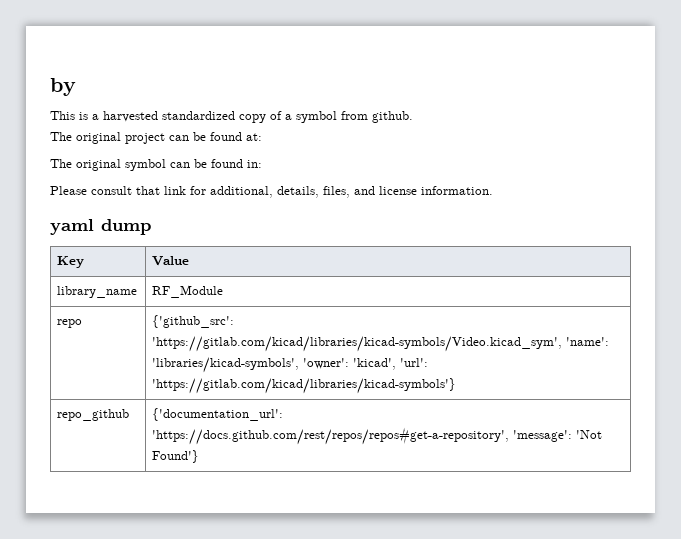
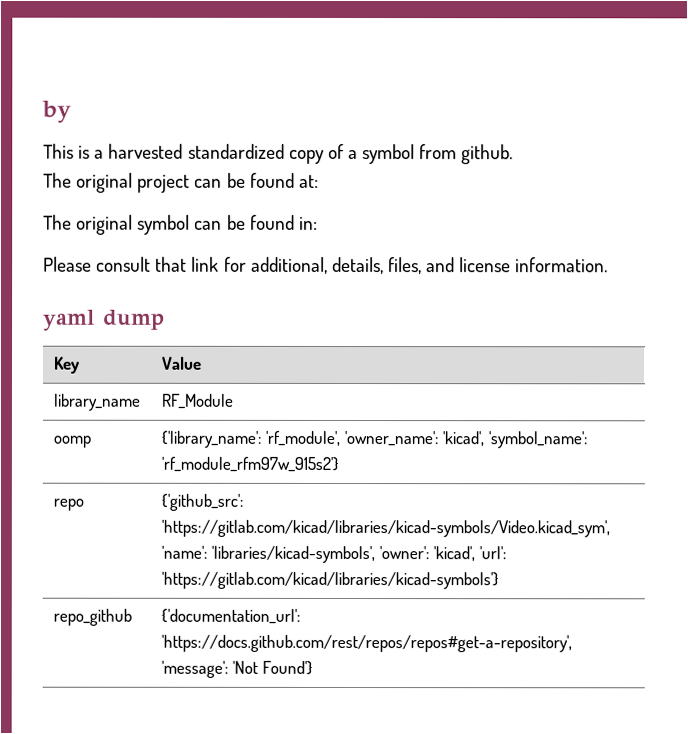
+ oomp | {'library_name': 'rf_module', 'owner_name': 'kicad', 'symbol_name': 'rf_module_rfm97w_915s2'}

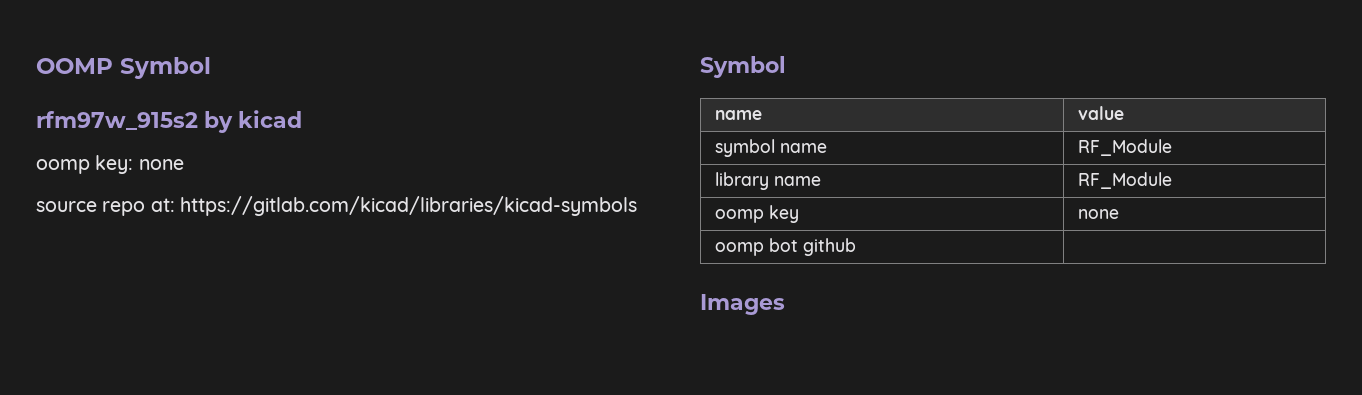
- by
- This is a harvested standardized copy of a symbol from github.
- The original project can be found at:
- The original symbol can be found in:
- Please consult that link for additional, details, files, and license information.
- yaml dump
- Key | Value
- library_name | RF_Module
- oomp | {'library_name': 'rf_module', 'owner_name': 'kicad', 'symbol_name': 'rf_module_rfm97w_915s2'}
- repo | {'github_src': 'https://gitlab.com/kicad/libraries/kicad-symbols/Video.kicad_sym', 'name': 'libraries/kicad-symbols', 'owner': 'kicad', 'url': 'https://gitlab.com/kicad/libraries/kicad-symbols'}
- repo_github | {'documentation_url': 'https://docs.github.com/rest/repos/repos#get-a-repository', 'message': 'Not Found'}
+ OOMP Symbol
+ rfm97w_915s2 by kicad
+ oomp key: none
+ source repo at: https://gitlab.com/kicad/libraries/kicad-symbols
+ Symbol
+ name | value
+ symbol name | RF_Module
+ library name | RF_Module
+ oomp key | none
+ oomp bot github |
+ Images

